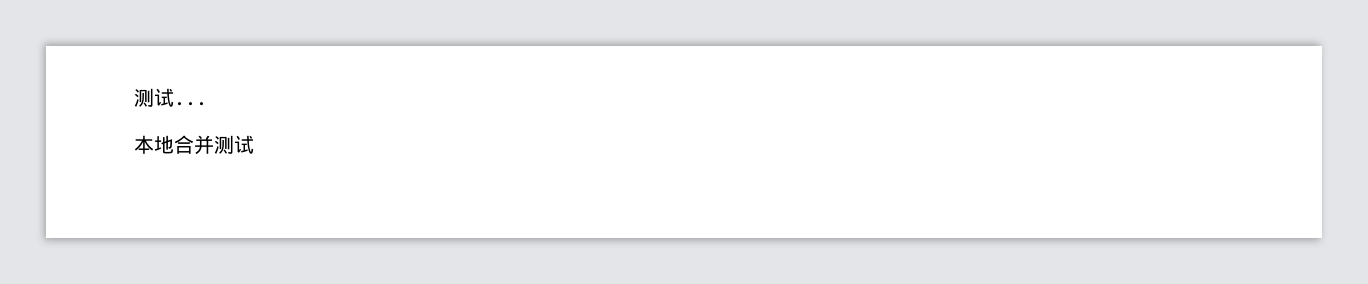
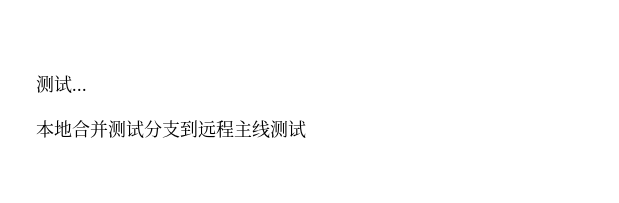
- 本地合并测试
+ 本地合并测试分支到远程主线测试

